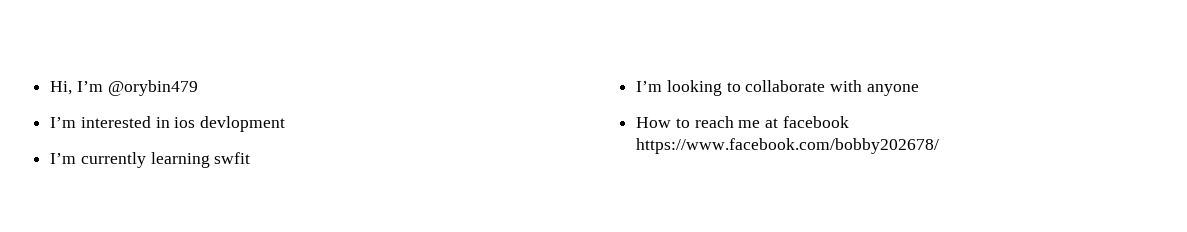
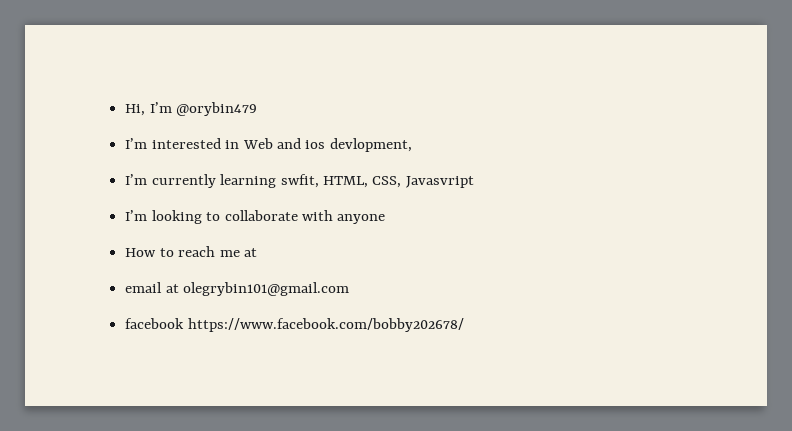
- I’m interested in ios devlopment
+ I’m interested in Web and ios devlopment,
- I’m currently learning swfit
+ I’m currently learning swfit, HTML, CSS, Javasvript
- How to reach me at facebook https://www.facebook.com/bobby202678/
+ How to reach me at
+ email at olegrybin101@gmail.com
+ facebook https://www.facebook.com/bobby202678/

